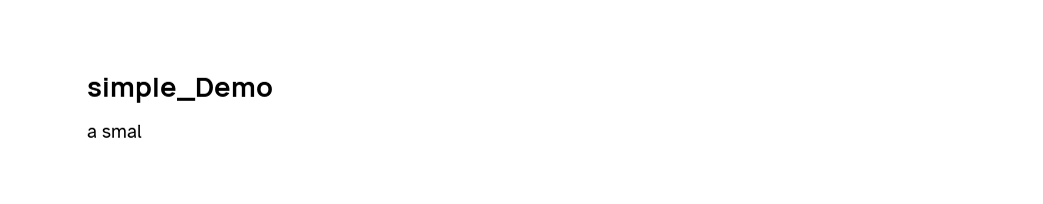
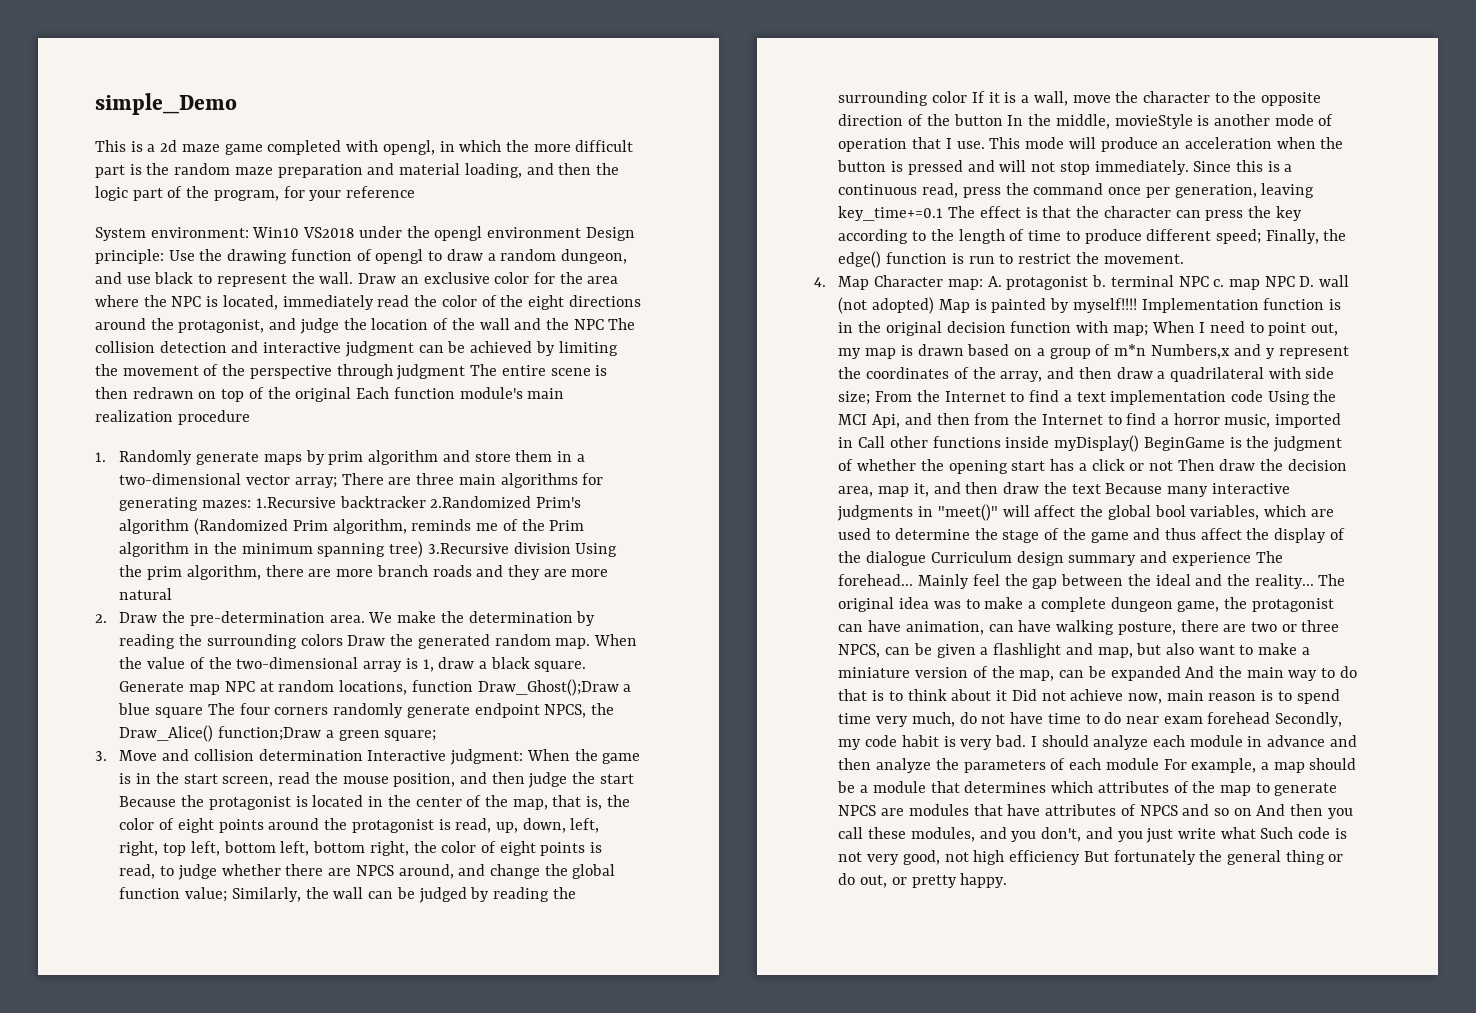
- a smal
+ This is a 2d maze game completed with opengl, in which the more difficult part is the random maze preparation and material loading, and then the logic part of the program, for your reference
+ System environment: Win10 VS2018 under the opengl environment Design principle: Use the drawing function of opengl to draw a random dungeon, and use black to represent the wall. Draw an exclusive color for the area where the NPC is located, immediately read the color of the eight directions around the protagonist, and judge the location of the wall and the NPC The collision detection and interactive judgment can be achieved by limiting the movement of the perspective through judgment The entire scene is then redrawn on top of the original Each function module's main realization procedure
+ 1. Randomly generate maps by prim algorithm and store them in a two-dimensional vector array; There are three main algorithms for generating mazes: 1.Recursive backtracker 2.Randomized Prim's algorithm (Randomized Prim algorithm, reminds me of the Prim algorithm in the minimum spanning tree) 3.Recursive division Using the prim algorithm, there are more branch roads and they are more natural
+ 2. Draw the pre-determination area. We make the determination by reading the surrounding colors Draw the generated random map. When the value of the two-dimensional array is 1, draw a black square. Generate map NPC at random locations, function Draw_Ghost();Draw a blue square The four corners randomly generate endpoint NPCS, the Draw_Alice() function;Draw a green square;
+ 3. Move and collision determination Interactive judgment: When the game is in the start screen, read the mouse position, and then judge the start Because the protagonist is located in the center of the map, that is, the color of eight points around the protagonist is read, up, down, left, right, top left, bottom left, bottom right, the color of eight points is read, to judge whether there are NPCS around, and change the global function value; Similarly, the wall can be judged by reading the surrounding color If it is a wall, move the character to the opposite direction of the button In the middle, movieStyle is another mode of operation that I use. This mode will produce an acceleration when the button is pressed and will not stop immediately. Since this is a continuous read, press the command once per generation, leaving key_time+=0.1 The effect is that the character can press the key according to the length of time to produce different speed; Finally, the edge() function is run to restrict the movement.
+ 4. Map Character map: A. protagonist b. terminal NPC c. map NPC D. wall (not adopted) Map is painted by myself!!!! Implementation function is in the original decision function with map; When I need to point out, my map is drawn based on a group of m*n Numbers,x and y represent the coordinates of the array, and then draw a quadrilateral with side size; From the Internet to find a text implementation code Using the MCI Api, and then from the Internet to find a horror music, imported in Call other functions inside myDisplay() BeginGame is the judgment of whether the opening start has a click or not Then draw the decision area, map it, and then draw the text Because many interactive judgments in "meet()" will affect the global bool variables, which are used to determine the stage of the game and thus affect the display of the dialogue Curriculum design summary and experience The forehead... Mainly feel the gap between the ideal and the reality... The original idea was to make a complete dungeon game, the protagonist can have animation, can have walking posture, there are two or three NPCS, can be given a flashlight and map, but also want to make a miniature version of the map, can be expanded And the main way to do that is to think about it Did not achieve now, main reason is to spend time very much, do not have time to do near exam forehead Secondly, my code habit is very bad. I should analyze each module in advance and then analyze the parameters of each module For example, a map should be a module that determines which attributes of the map to generate NPCS are modules that have attributes of NPCS and so on And then you call these modules, and you don't, and you just write what Such code is not very good, not high efficiency But fortunately the general thing or do out, or pretty happy.

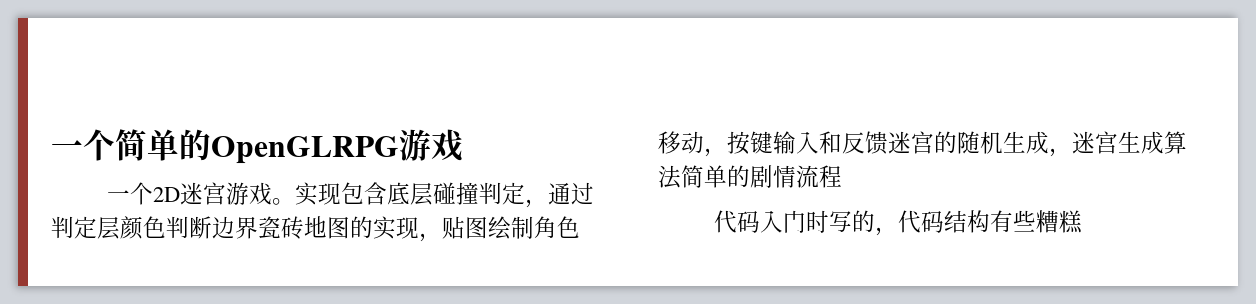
- simple_Demo
- This is a 2d maze game completed with opengl, in which the more difficult part is the random maze preparation and material loading, and then the logic part of the program, for your reference
- System environment: Win10 VS2018 under the opengl environment Design principle: Use the drawing function of opengl to draw a random dungeon, and use black to represent the wall. Draw an exclusive color for the area where the NPC is located, immediately read the color of the eight directions around the protagonist, and judge the location of the wall and the NPC The collision detection and interactive judgment can be achieved by limiting the movement of the perspective through judgment The entire scene is then redrawn on top of the original Each function module's main realization procedure
- 1. Randomly generate maps by prim algorithm and store them in a two-dimensional vector array; There are three main algorithms for generating mazes: 1.Recursive backtracker 2.Randomized Prim's algorithm (Randomized Prim algorithm, reminds me of the Prim algorithm in the minimum spanning tree) 3.Recursive division Using the prim algorithm, there are more branch roads and they are more natural
- 2. Draw the pre-determination area. We make the determination by reading the surrounding colors Draw the generated random map. When the value of the two-dimensional array is 1, draw a black square. Generate map NPC at random locations, function Draw_Ghost();Draw a blue square The four corners randomly generate endpoint NPCS, the Draw_Alice() function;Draw a green square;
- 3. Move and collision determination Interactive judgment: When the game is in the start screen, read the mouse position, and then judge the start Because the protagonist is located in the center of the map, that is, the color of eight points around the protagonist is read, up, down, left, right, top left, bottom left, bottom right, the color of eight points is read, to judge whether there are NPCS around, and change the global function value; Similarly, the wall can be judged by reading the surrounding color If it is a wall, move the character to the opposite direction of the button In the middle, movieStyle is another mode of operation that I use. This mode will produce an acceleration when the button is pressed and will not stop immediately. Since this is a continuous read, press the command once per generation, leaving key_time+=0.1 The effect is that the character can press the key according to the length of time to produce different speed; Finally, the edge() function is run to restrict the movement.
- 4. Map Character map: A. protagonist b. terminal NPC c. map NPC D. wall (not adopted) Map is painted by myself!!!! Implementation function is in the original decision function with map; When I need to point out, my map is drawn based on a group of m*n Numbers,x and y represent the coordinates of the array, and then draw a quadrilateral with side size; From the Internet to find a text implementation code Using the MCI Api, and then from the Internet to find a horror music, imported in Call other functions inside myDisplay() BeginGame is the judgment of whether the opening start has a click or not Then draw the decision area, map it, and then draw the text Because many interactive judgments in "meet()" will affect the global bool variables, which are used to determine the stage of the game and thus affect the display of the dialogue Curriculum design summary and experience The forehead... Mainly feel the gap between the ideal and the reality... The original idea was to make a complete dungeon game, the protagonist can have animation, can have walking posture, there are two or three NPCS, can be given a flashlight and map, but also want to make a miniature version of the map, can be expanded And the main way to do that is to think about it Did not achieve now, main reason is to spend time very much, do not have time to do near exam forehead Secondly, my code habit is very bad. I should analyze each module in advance and then analyze the parameters of each module For example, a map should be a module that determines which attributes of the map to generate NPCS are modules that have attributes of NPCS and so on And then you call these modules, and you don't, and you just write what Such code is not very good, not high efficiency But fortunately the general thing or do out, or pretty happy.
+ 一个简单的OpenGLRPG游戏
+ 一个2D迷宫游戏。实现包含底层碰撞判定，通过判定层颜色判断边界瓷砖地图的实现，贴图绘制角色移动，按键输入和反馈迷宫的随机生成，迷宫生成算法简单的剧情流程
+ 代码入门时写的，代码结构有些糟糕

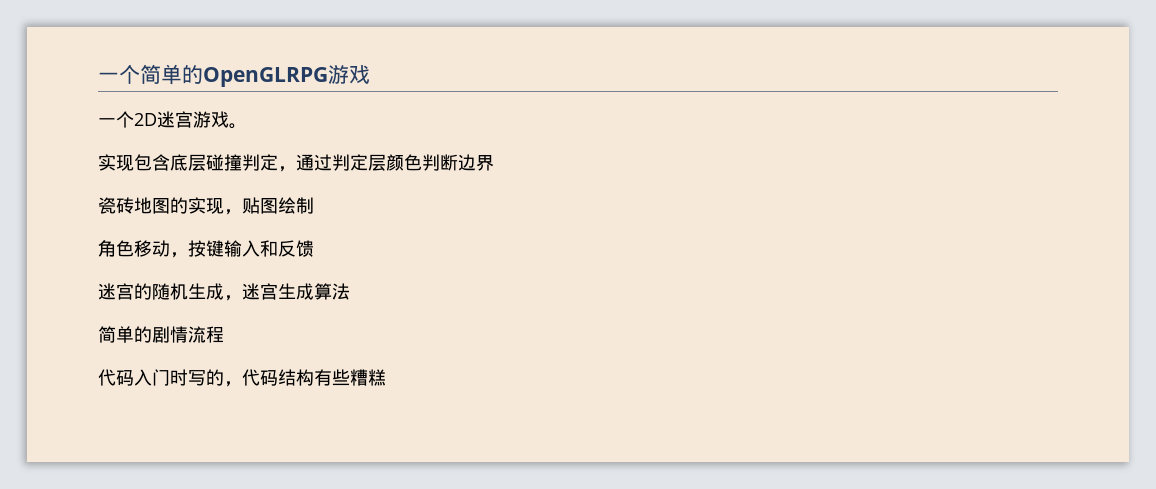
- 一个2D迷宫游戏。实现包含底层碰撞判定，通过判定层颜色判断边界瓷砖地图的实现，贴图绘制角色移动，按键输入和反馈迷宫的随机生成，迷宫生成算法简单的剧情流程
+ 一个2D迷宫游戏。
+ 实现包含底层碰撞判定，通过判定层颜色判断边界
+ 瓷砖地图的实现，贴图绘制
+ 角色移动，按键输入和反馈
+ 迷宫的随机生成，迷宫生成算法
+ 简单的剧情流程

